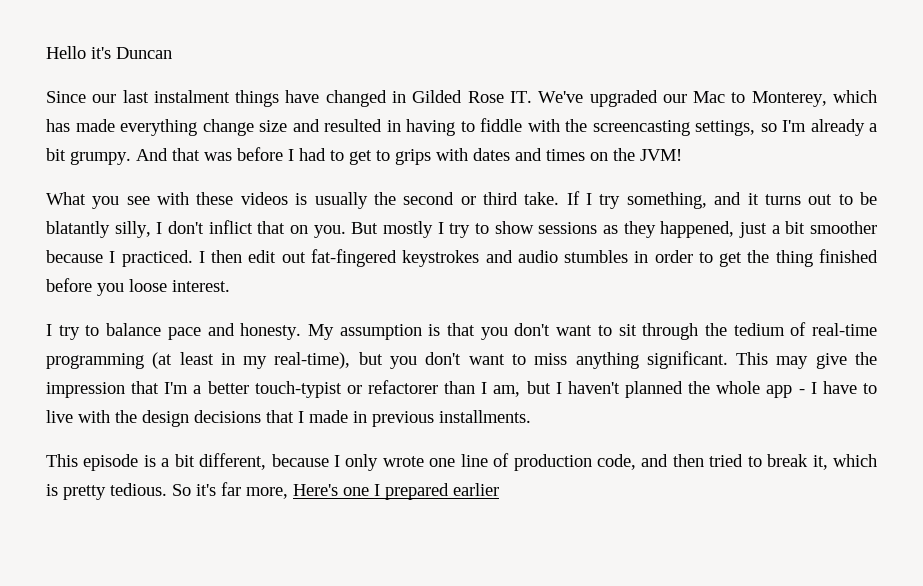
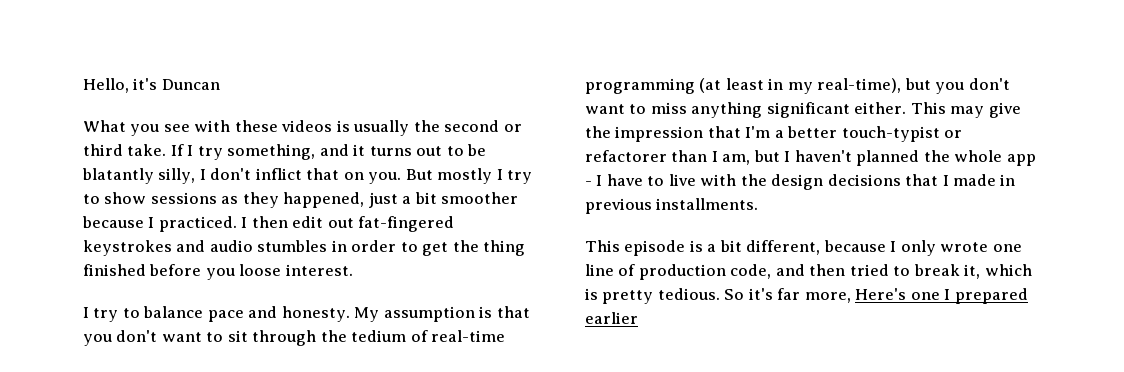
- Hello it's Duncan
+ Hello, it's Duncan
- Since our last instalment things have changed in Gilded Rose IT. We've upgraded our Mac to Monterey, which has made everything change size and resulted in having to fiddle with the screencasting settings, so I'm already a bit grumpy. And that was before I had to get to grips with dates and times on the JVM!
- My assumption is that you don't want to sit through the tedium of real-time programming (at least in my real-time), but you don't want to miss anything significant.
+ My assumption is that you don't want to sit through the tedium of real-time programming (at least in my real-time), but you don't want to miss anything significant either.

